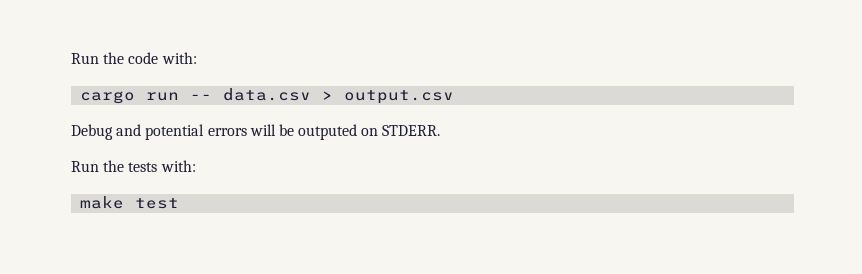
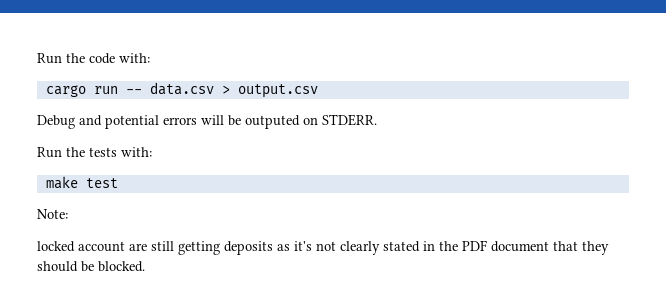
+ Note:
+ locked account are still getting deposits as it's not clearly stated in the PDF document that they should be blocked.

